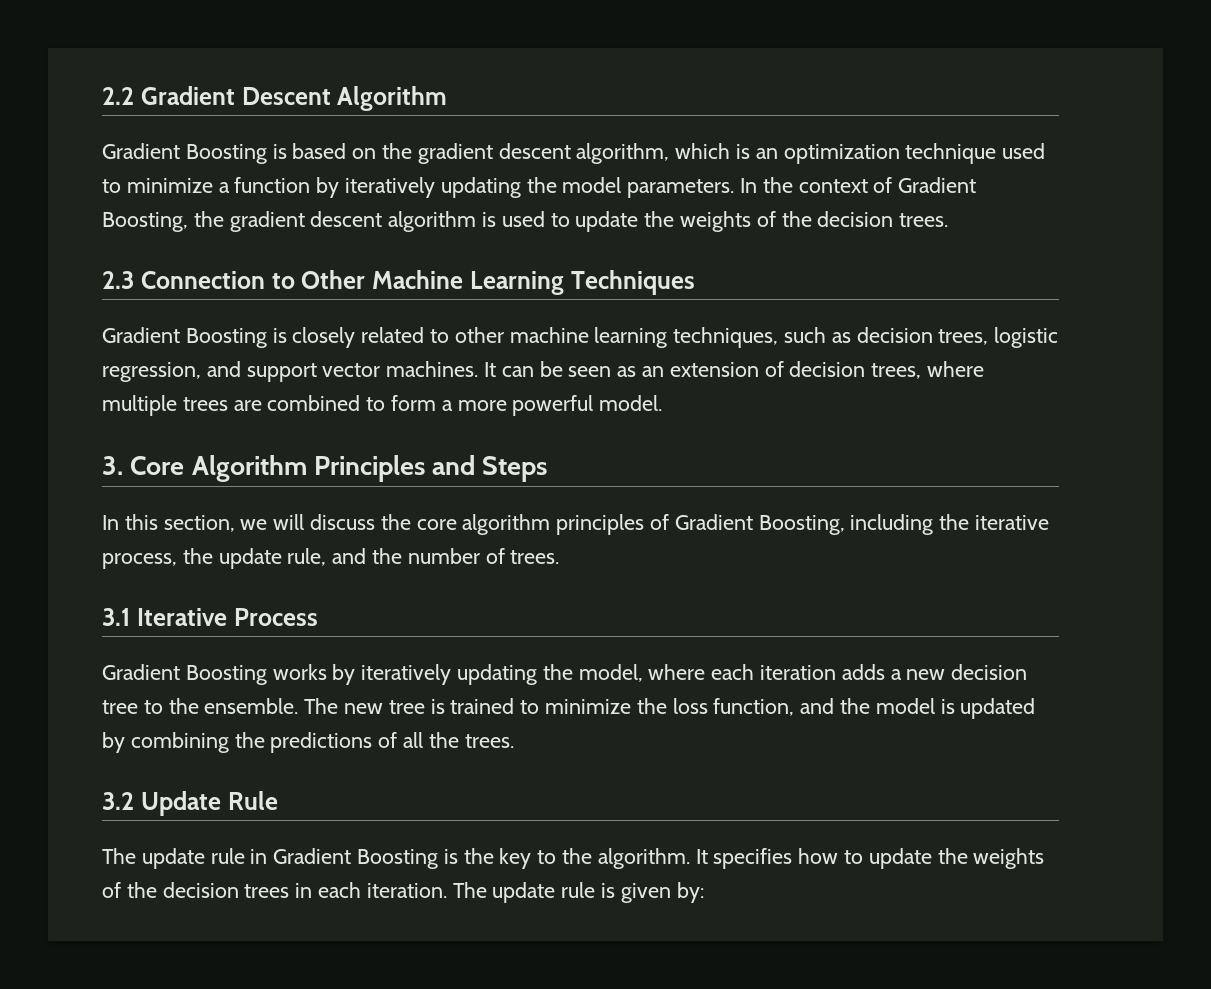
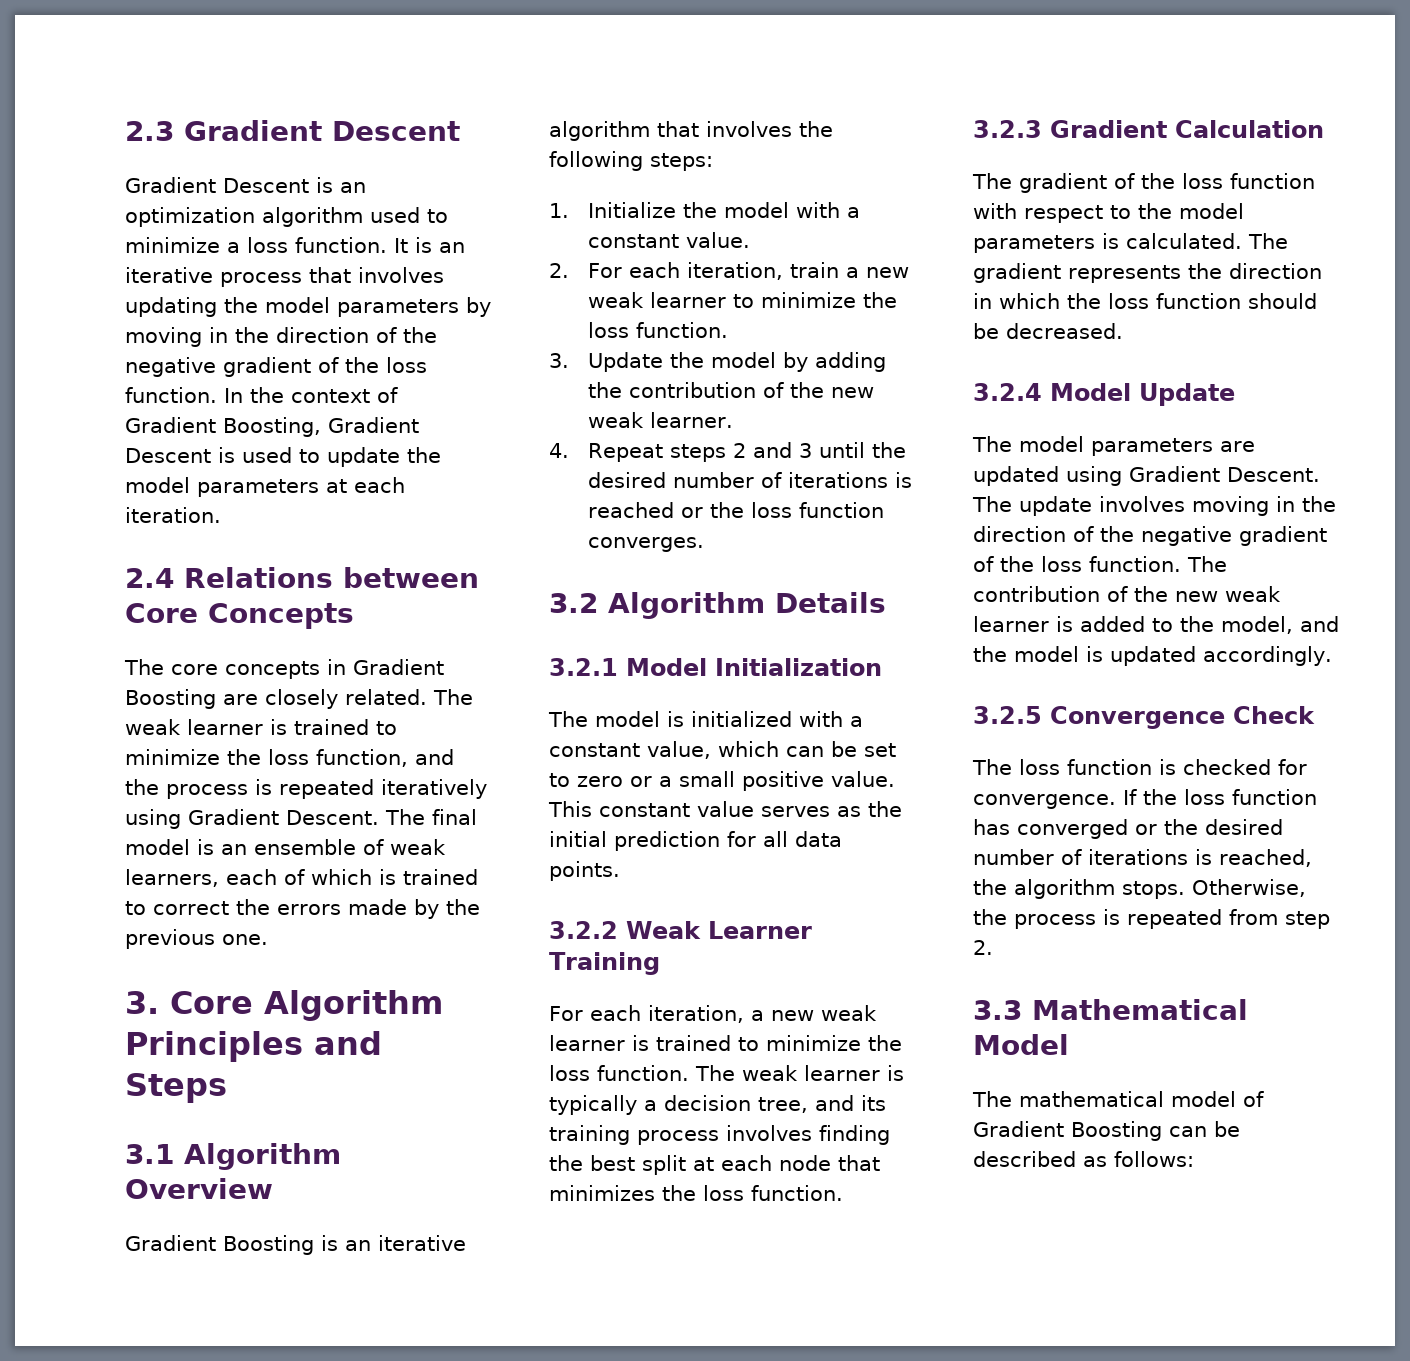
- 2.2 Gradient Descent Algorithm
- Gradient Boosting is based on the gradient descent algorithm, which is an optimization technique used to minimize a function by iteratively updating the model parameters.
+ 2.3 Gradient Descent
+ Gradient Descent is an optimization algorithm used to minimize a loss function. It is an iterative process that involves updating the model parameters by moving in the direction of the negative gradient of the loss function.
- In the context of Gradient Boosting, the gradient descent algorithm is used to update the weights of the decision trees.
- 2.3 Connection to Other Machine Learning Techniques
- Gradient Boosting is closely related to other machine learning techniques, such as decision trees, logistic regression, and support vector machines. It can be seen as an extension of decision trees, where multiple trees are combined to form a more powerful model.
+ In the context of Gradient Boosting, Gradient Descent is used to update the model parameters at each iteration.
+ 2.4 Relations between Core Concepts
+ The core concepts in Gradient Boosting are closely related. The weak learner is trained to minimize the loss function, and the process is repeated iteratively using Gradient Descent. The final model is an ensemble of weak learners, each of which is trained to correct the errors made by the previous one.
  3. Core Algorithm Principles and Steps
- In this section, we will discuss the core algorithm principles of Gradient Boosting, including the iterative process, the update rule, and the number of trees.
- 3.1 Iterative Process
- Gradient Boosting works by iteratively updating the model, where each iteration adds a new decision tree to the ensemble. The new tree is trained to minimize the loss function, and the model is updated by combining the predictions of all the trees.
- 3.2 Update Rule
- The update rule in Gradient Boosting is the key to the algorithm. It specifies how to update the weights of the decision trees in each iteration. The update rule is given by:
+ 3.1 Algorithm Overview
+ Gradient Boosting is an iterative algorithm that involves the following steps:
+ 1. Initialize the model with a constant value.
+ 2. For each iteration, train a new weak learner to minimize the loss function.
+ 3. Update the model by adding the contribution of the new weak learner.
+ 4. Repeat steps 2 and 3 until the desired number of iterations is reached or the loss function converges.
+ 3.2 Algorithm Details
+ 3.2.1 Model Initialization
+ The model is initialized with a constant value, which can be set to zero or a small positive value. This constant value serves as the initial prediction for all data points.
+ 3.2.2 Weak Learner Training
+ For each iteration, a new weak learner is trained to minimize the loss function. The weak learner is typically a decision tree, and its training process involves finding the best split at each node that minimizes the loss function.
+ 3.2.3 Gradient Calculation
+ The gradient of the loss function with respect to the model parameters is calculated. The gradient represents the direction in which the loss function should be decreased.
+ 3.2.4 Model Update
+ The model parameters are updated using Gradient Descent. The update involves moving in the direction of the negative gradient of the loss function. The contribution of the new weak learner is added to the model, and the model is updated accordingly.
+ 3.2.5 Convergence Check
+ The loss function is checked for convergence. If the loss function has converged or the desired number of iterations is reached, the algorithm stops. Otherwise, the process is repeated from step 2.
+ 3.3 Mathematical Model
+ The mathematical model of Gradient Boosting can be described as follows:

